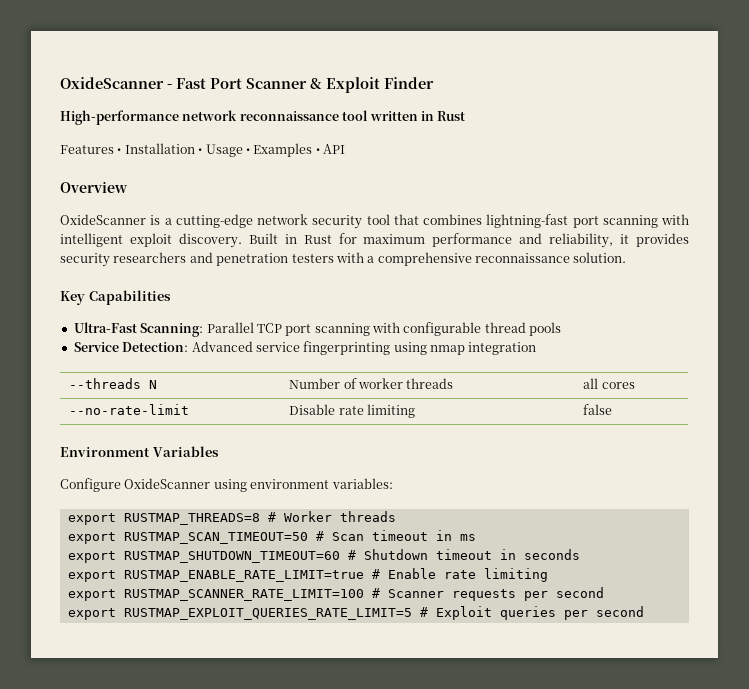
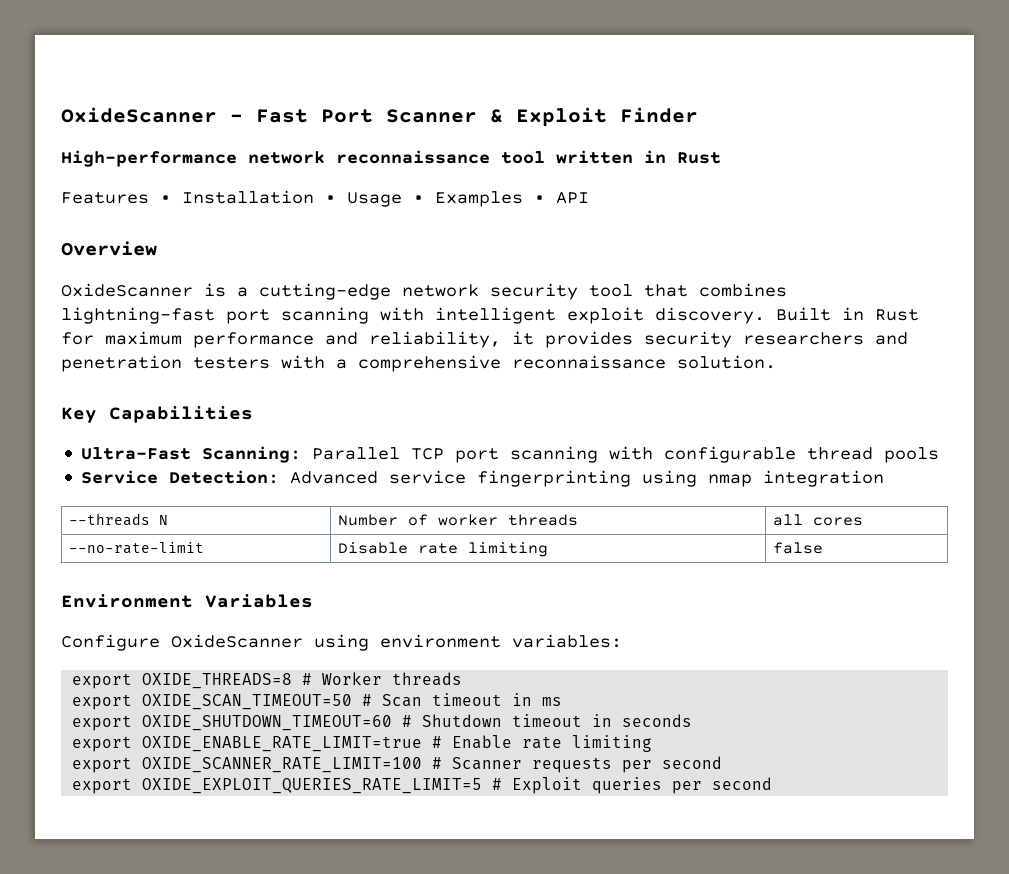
- export RUSTMAP_THREADS=8 # Worker threads
+ export OXIDE_THREADS=8 # Worker threads
- export RUSTMAP_SCAN_TIMEOUT=50 # Scan timeout in ms
+ export OXIDE_SCAN_TIMEOUT=50 # Scan timeout in ms
- export RUSTMAP_SHUTDOWN_TIMEOUT=60 # Shutdown timeout in seconds
+ export OXIDE_SHUTDOWN_TIMEOUT=60 # Shutdown timeout in seconds
- export RUSTMAP_ENABLE_RATE_LIMIT=true # Enable rate limiting
+ export OXIDE_ENABLE_RATE_LIMIT=true # Enable rate limiting
- export RUSTMAP_SCANNER_RATE_LIMIT=100 # Scanner requests per second
+ export OXIDE_SCANNER_RATE_LIMIT=100 # Scanner requests per second
- export RUSTMAP_EXPLOIT_QUERIES_RATE_LIMIT=5 # Exploit queries per second
+ export OXIDE_EXPLOIT_QUERIES_RATE_LIMIT=5 # Exploit queries per second

